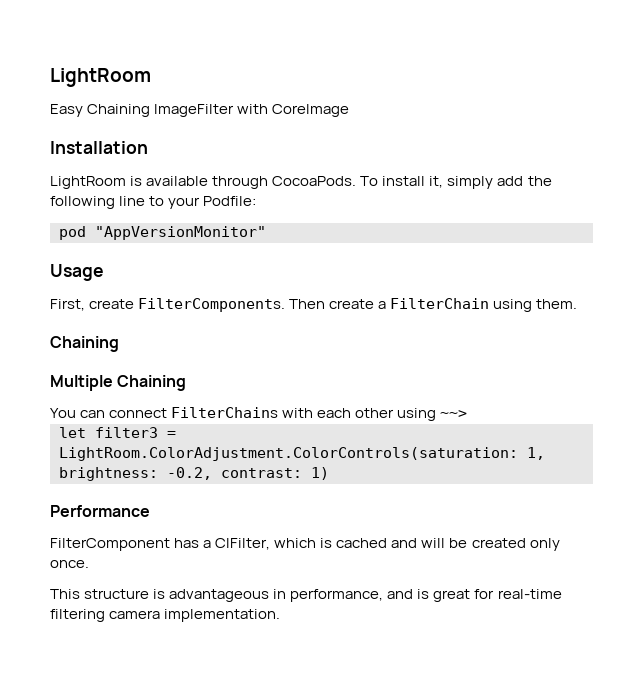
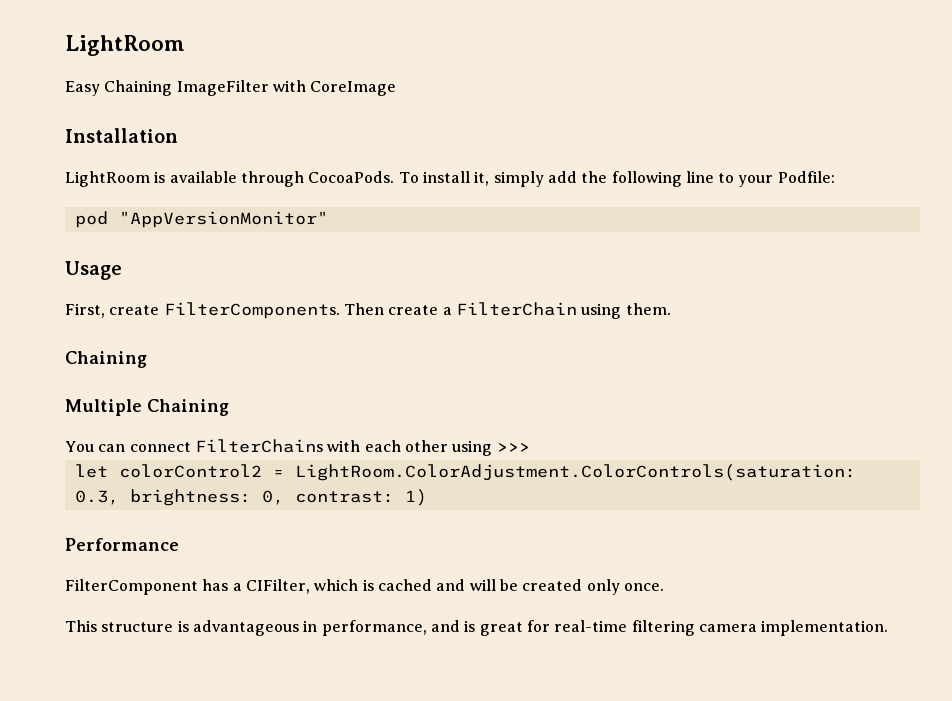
- You can connect FilterChains with each other using ~~>
+ You can connect FilterChains with each other using >>>
- let filter3 = LightRoom.ColorAdjustment.ColorControls(saturation: 1, brightness: -0.2, contrast: 1)
+ let colorControl2 = LightRoom.ColorAdjustment.ColorControls(saturation: 0.3, brightness: 0, contrast: 1)

